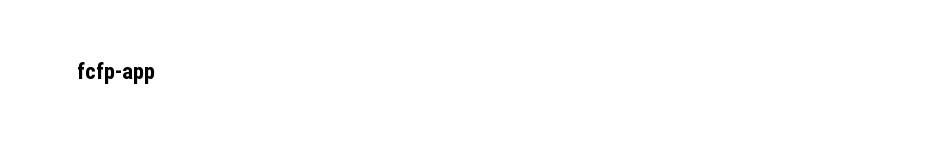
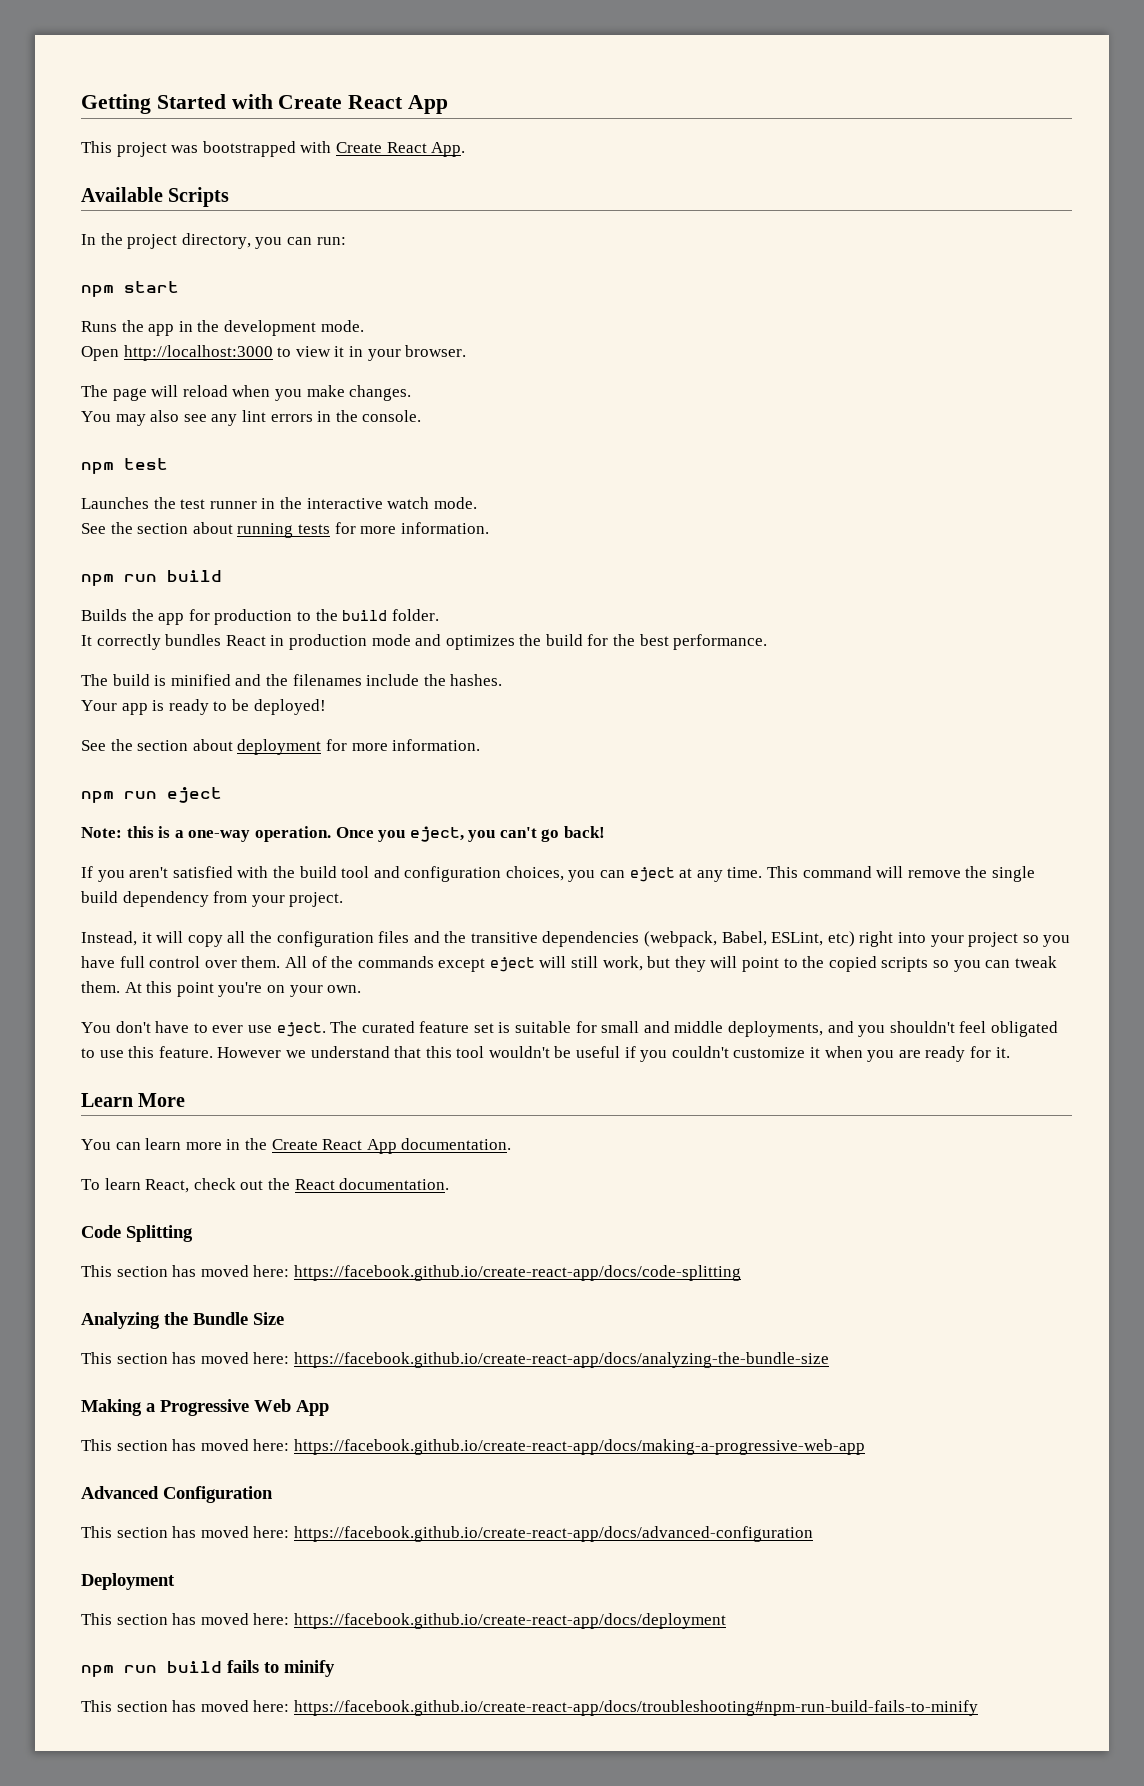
- fcfp-app
+ Getting Started with Create React App
+ This project was bootstrapped with Create React App.
+ Available Scripts
+ In the project directory, you can run:
+ npm start
+ Runs the app in the development mode.
+ Open http://localhost:3000 to view it in your browser.
+ The page will reload when you make changes.
+ You may also see any lint errors in the console.
+ npm test
+ Launches the test runner in the interactive watch mode.
+ See the section about running tests for more information.
+ npm run build
+ Builds the app for production to the build folder.
+ It correctly bundles React in production mode and optimizes the build for the best performance.
+ The build is minified and the filenames include the hashes.
+ Your app is ready to be deployed!
+ See the section about deployment for more information.
+ npm run eject
+ Note: this is a one-way operation. Once you eject, you can't go back!
+ If you aren't satisfied with the build tool and configuration choices, you can eject at any time. This command will remove the single build dependency from your project.
+ Instead, it will copy all the configuration files and the transitive dependencies (webpack, Babel, ESLint, etc) right into your project so you have full control over them. All of the commands except eject will still work, but they will point to the copied scripts so you can tweak them. At this point you're on your own.
+ You don't have to ever use eject. The curated feature set is suitable for small and middle deployments, and you shouldn't feel obligated to use this feature. However we understand that this tool wouldn't be useful if you couldn't customize it when you are ready for it.
+ Learn More
+ You can learn more in the Create React App documentation.
+ To learn React, check out the React documentation.
+ Code Splitting
+ This section has moved here: https://facebook.github.io/create-react-app/docs/code-splitting
+ Analyzing the Bundle Size
+ This section has moved here: https://facebook.github.io/create-react-app/docs/analyzing-the-bundle-size
+ Making a Progressive Web App
+ This section has moved here: https://facebook.github.io/create-react-app/docs/making-a-progressive-web-app
+ Advanced Configuration
+ This section has moved here: https://facebook.github.io/create-react-app/docs/advanced-configuration
+ Deployment
+ This section has moved here: https://facebook.github.io/create-react-app/docs/deployment
+ npm run build fails to minify
+ This section has moved here: https://facebook.github.io/create-react-app/docs/troubleshooting#npm-run-build-fails-to-minify

